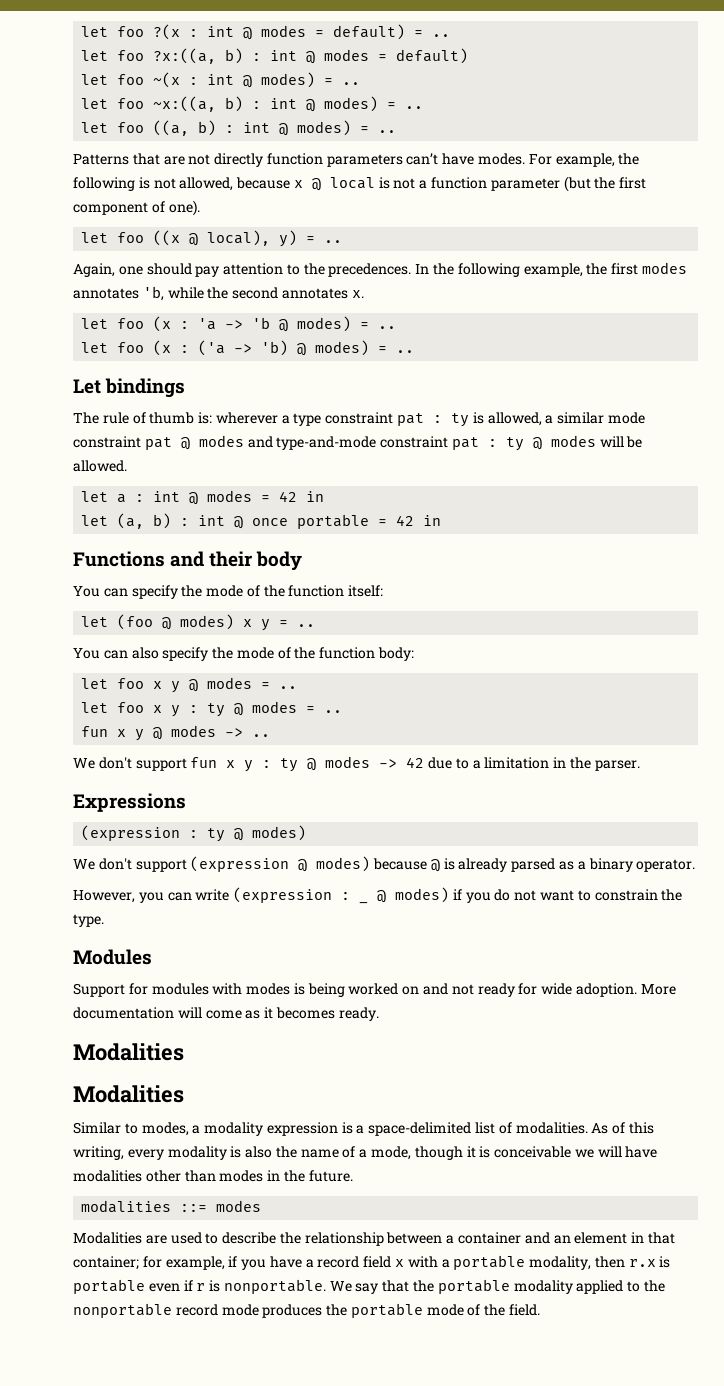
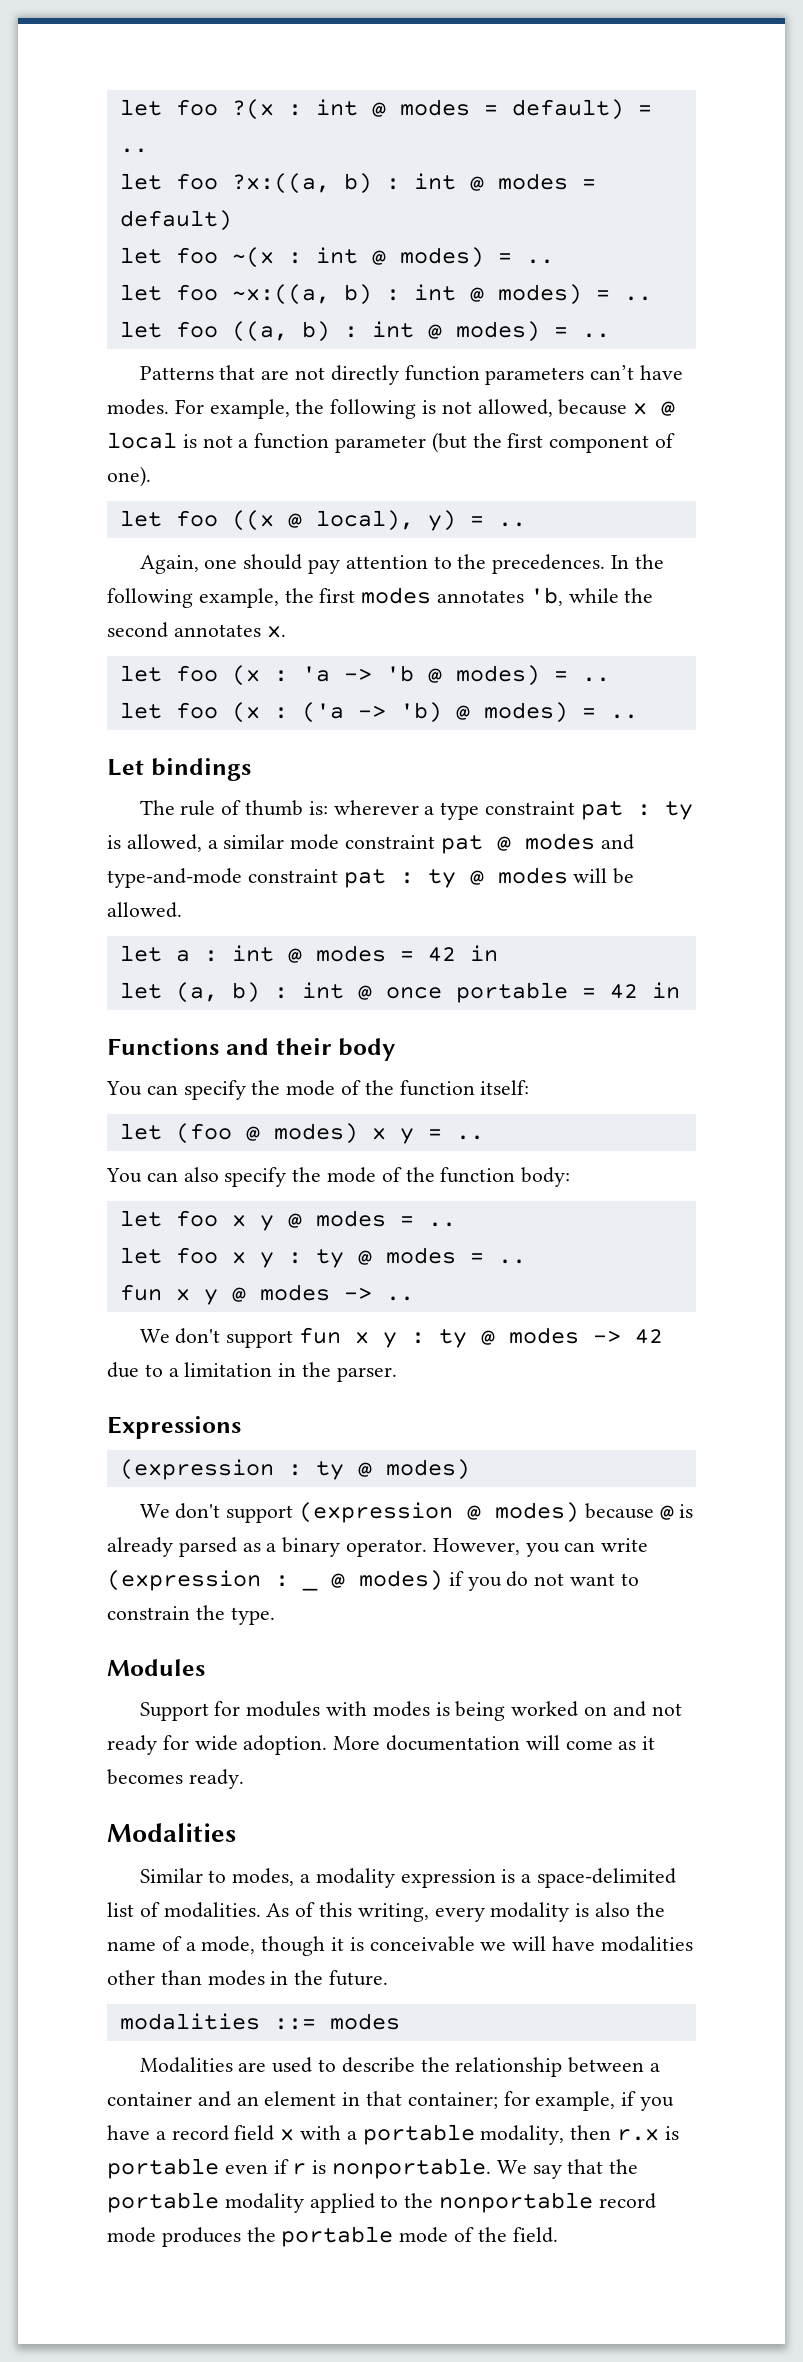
- We don't support (expression @ modes) because @ is already parsed as a binary operator.
- However, you can write (expression : _ @ modes) if you do not want to constrain the type.
+ We don't support (expression @ modes) because @ is already parsed as a binary operator. However, you can write (expression : _ @ modes) if you do not want to constrain the type.
  More documentation will come as it becomes ready.
- Modalities

